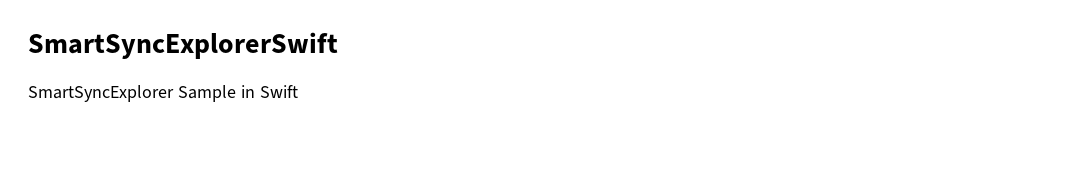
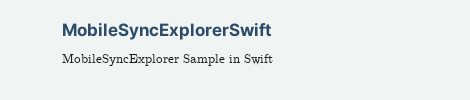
- SmartSyncExplorerSwift
- SmartSyncExplorer Sample in Swift
+ MobileSyncExplorerSwift
+ MobileSyncExplorer Sample in Swift

